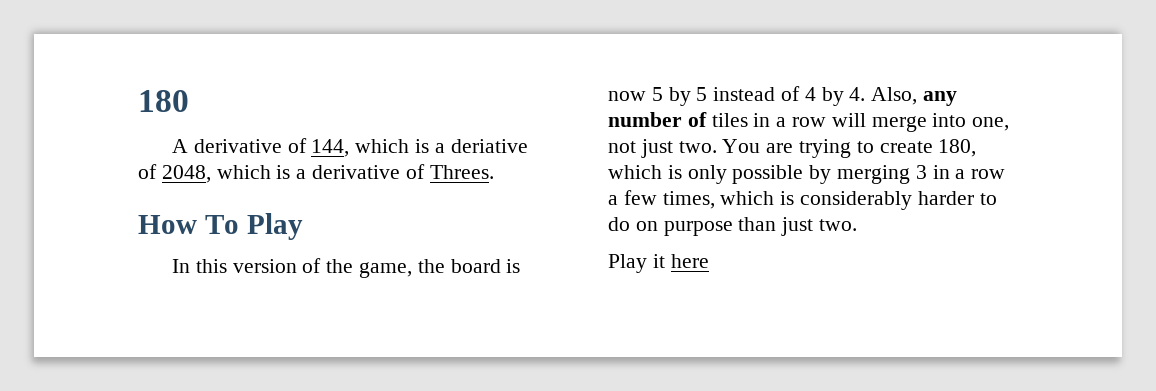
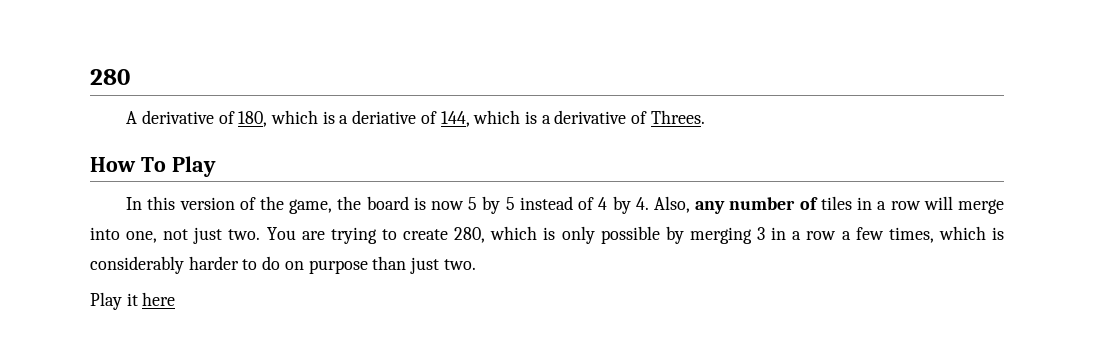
- 180
+ 280
- A derivative of 144, which is a deriative of 2048, which is a derivative of Threes.
+ A derivative of 180, which is a deriative of 144, which is a derivative of Threes.
- You are trying to create 180, which is only possible by merging 3 in a row a few times, which is considerably harder to do on purpose than just two.
+ You are trying to create 280, which is only possible by merging 3 in a row a few times, which is considerably harder to do on purpose than just two.

